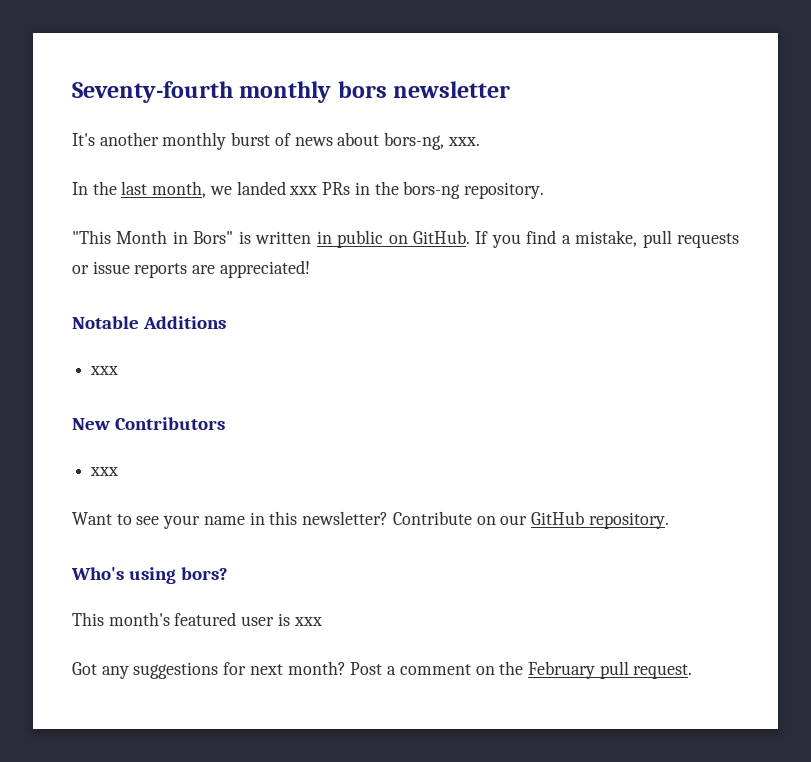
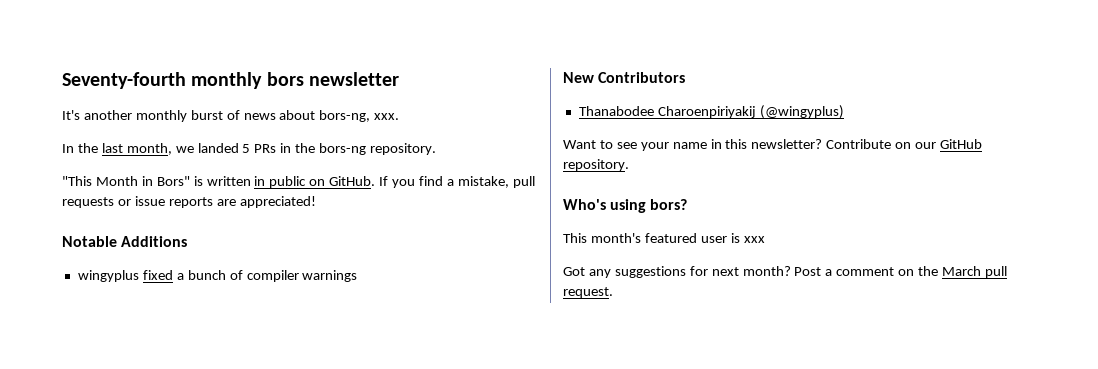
- In the last month, we landed xxx PRs in the bors-ng repository.
+ In the last month, we landed 5 PRs in the bors-ng repository.
  Notable Additions
- xxx
+ wingyplus fixed a bunch of compiler warnings
  New Contributors
- xxx
+ Thanabodee Charoenpiriyakij (@wingyplus)
- Post a comment on the February pull request.
+ Post a comment on the March pull request.

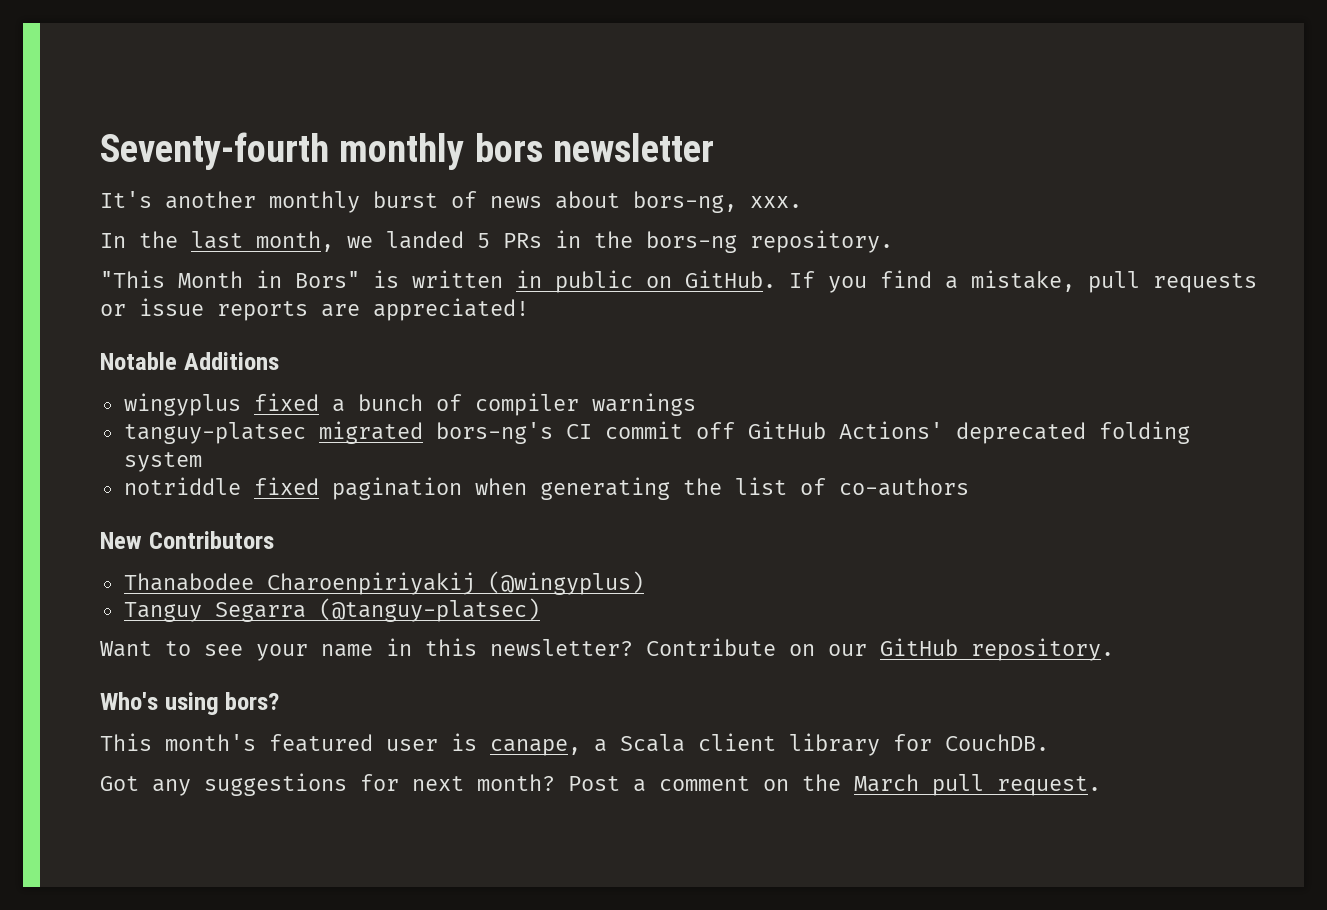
+ tanguy-platsec migrated bors-ng's CI commit off GitHub Actions' deprecated folding system
+ notriddle fixed pagination when generating the list of co-authors
+ Tanguy Segarra (@tanguy-platsec)
- This month's featured user is xxx
+ This month's featured user is canape, a Scala client library for CouchDB.

